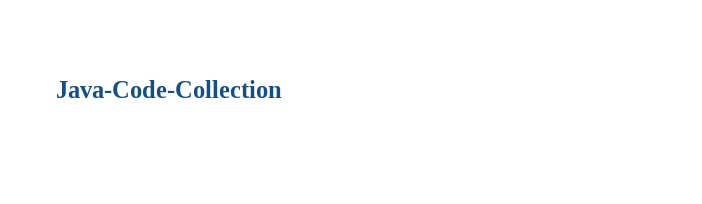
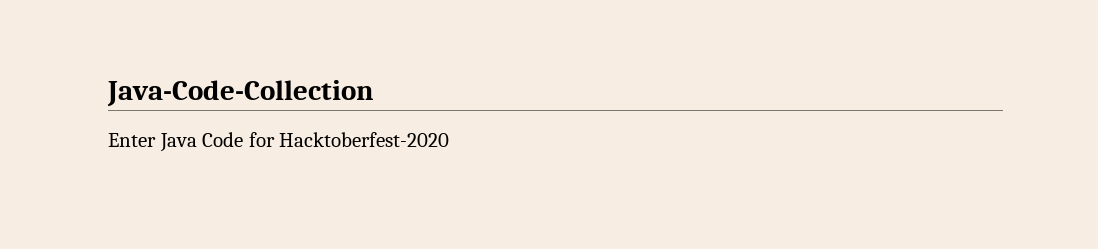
+ Enter Java Code for Hacktoberfest-2020

